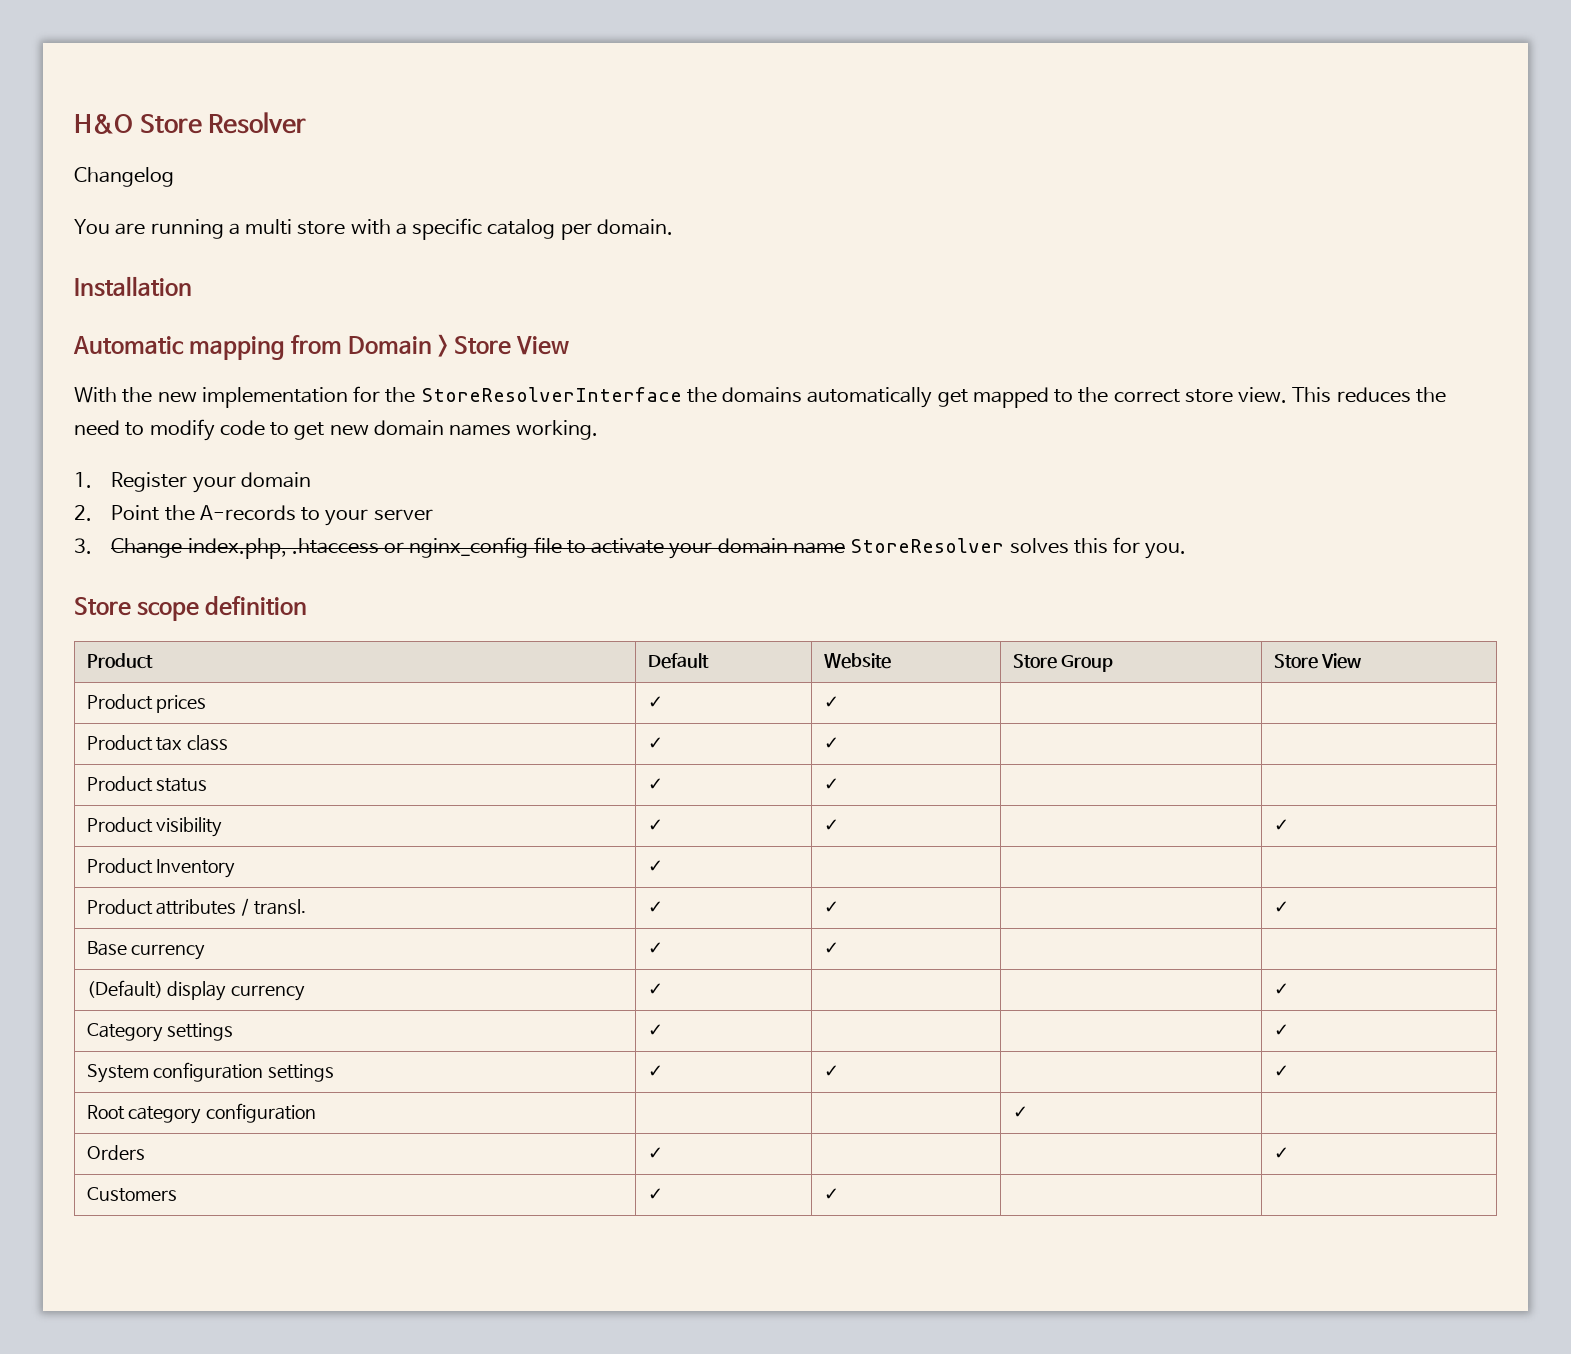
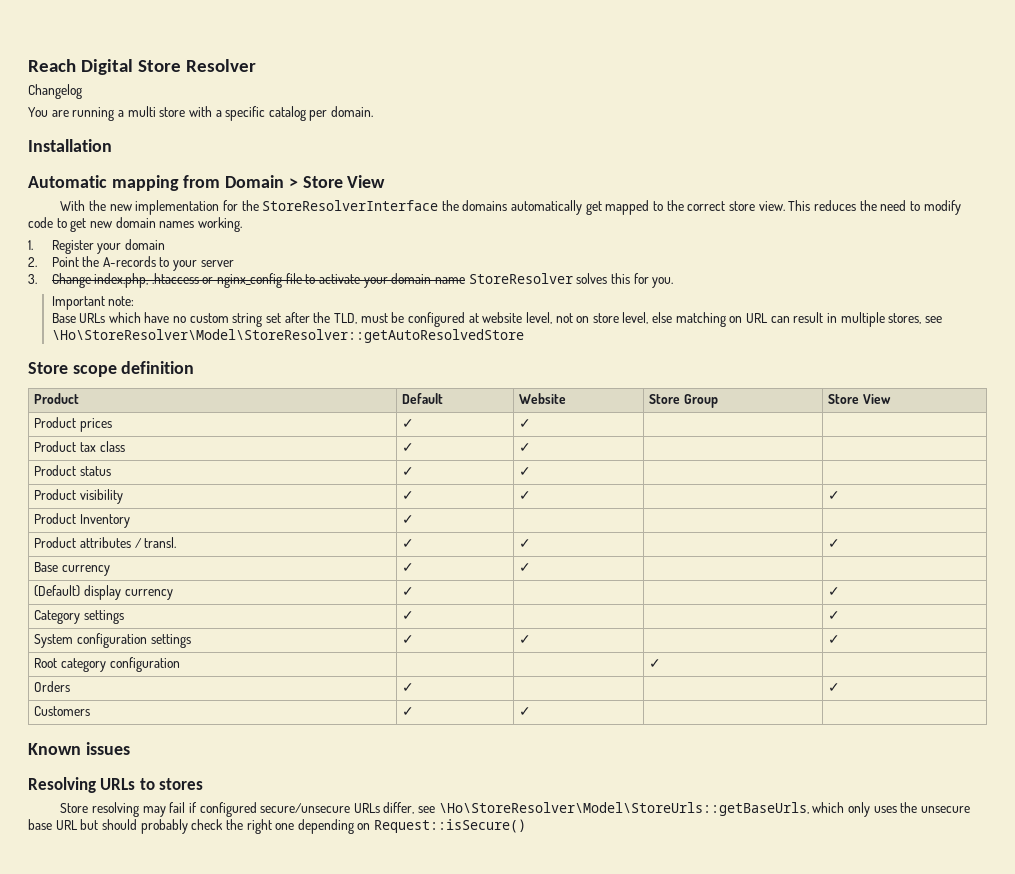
- H&O Store Resolver
+ Reach Digital Store Resolver
+ Important note:
+ Base URLs which have no custom string set after the TLD, must be configured at website level, not on store level, else matching on URL can result in multiple stores, see \Ho\StoreResolver\Model\StoreResolver::getAutoResolvedStore
+ Known issues
+ Resolving URLs to stores
+ Store resolving may fail if configured secure/unsecure URLs differ, see \Ho\StoreResolver\Model\StoreUrls::getBaseUrls, which only uses the unsecure base URL but should probably check the right one depending on Request::isSecure()

